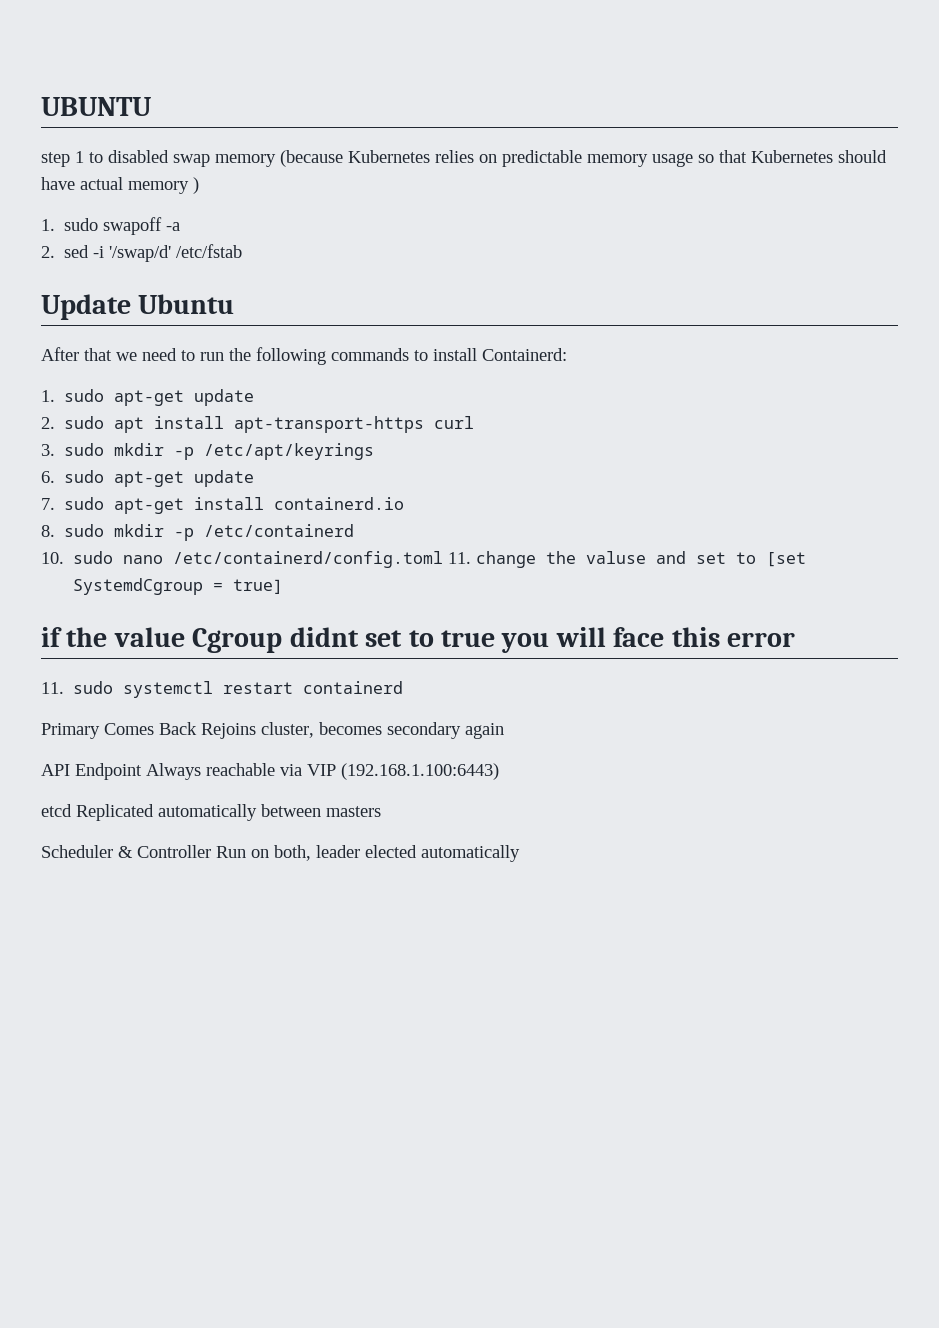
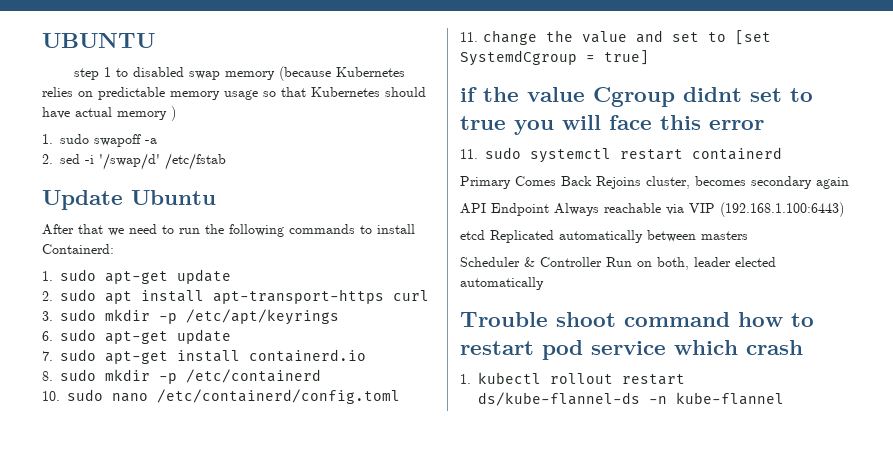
- 10. sudo nano /etc/containerd/config.toml 11. change the valuse and set to [set SystemdCgroup = true]
+ 10. sudo nano /etc/containerd/config.toml
+ 11. change the value and set to [set SystemdCgroup = true]
+ Trouble shoot command how to restart pod service which crash
+ 1. kubectl rollout restart ds/kube-flannel-ds -n kube-flannel

